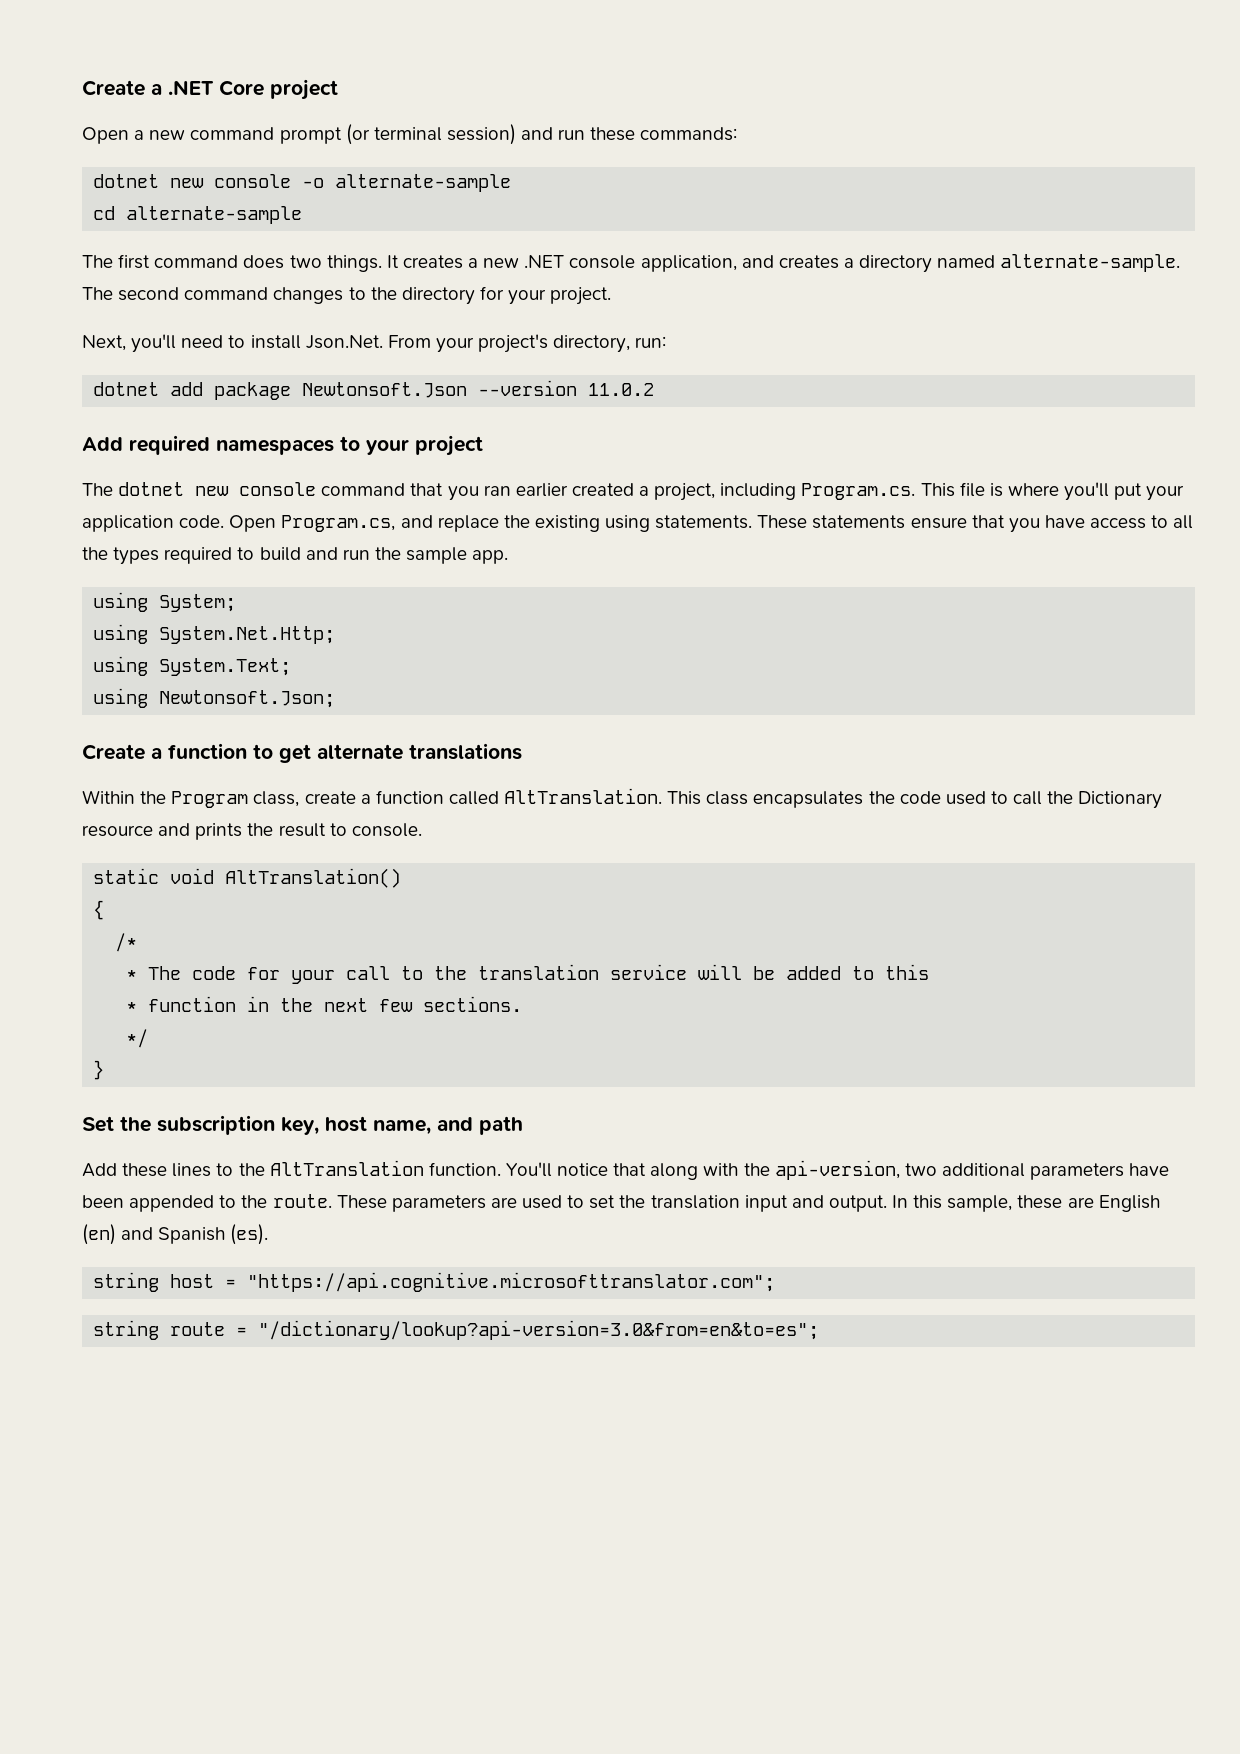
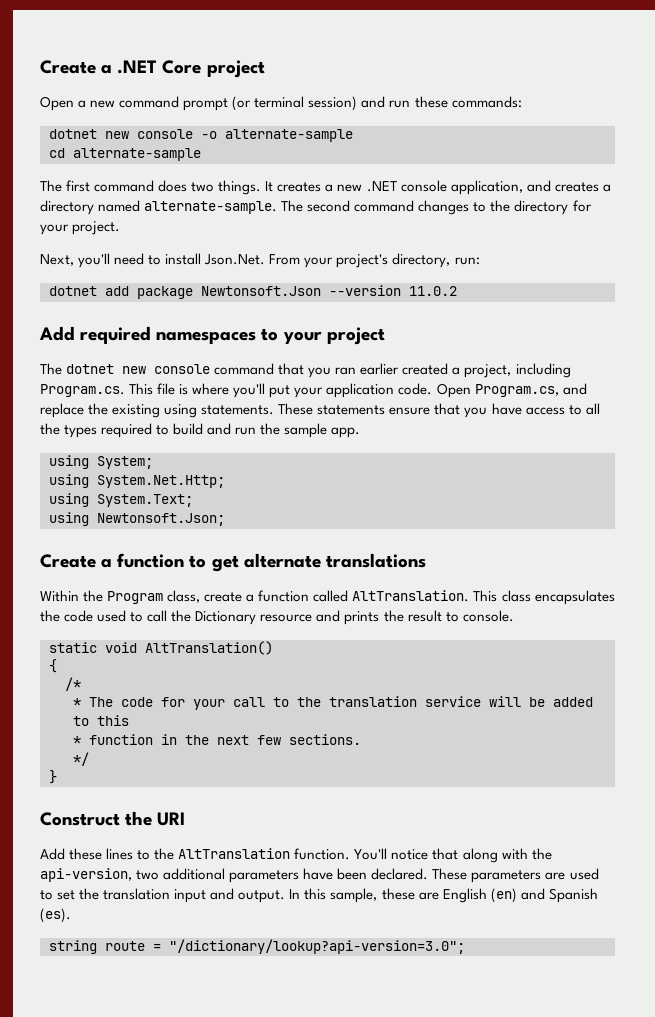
- Set the subscription key, host name, and path
+ Construct the URI
- You'll notice that along with the api-version, two additional parameters have been appended to the route.
+ You'll notice that along with the api-version, two additional parameters have been declared.
- string host = "https://api.cognitive.microsofttranslator.com";
- string route = "/dictionary/lookup?api-version=3.0&from=en&to=es";
+ string route = "/dictionary/lookup?api-version=3.0";

